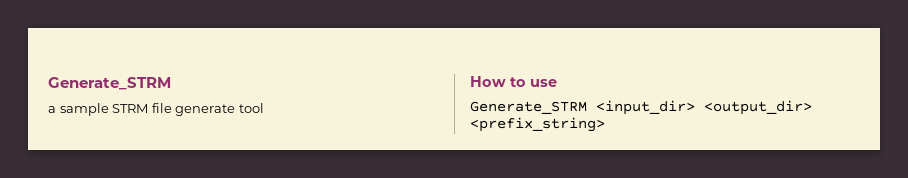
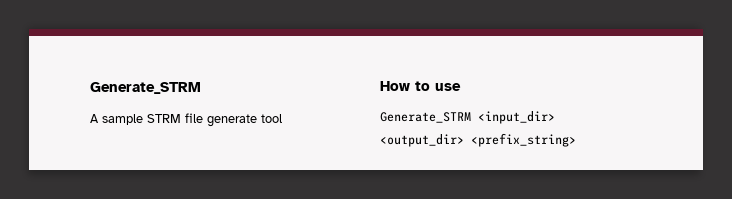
- a sample STRM file generate tool
+ A sample STRM file generate tool

